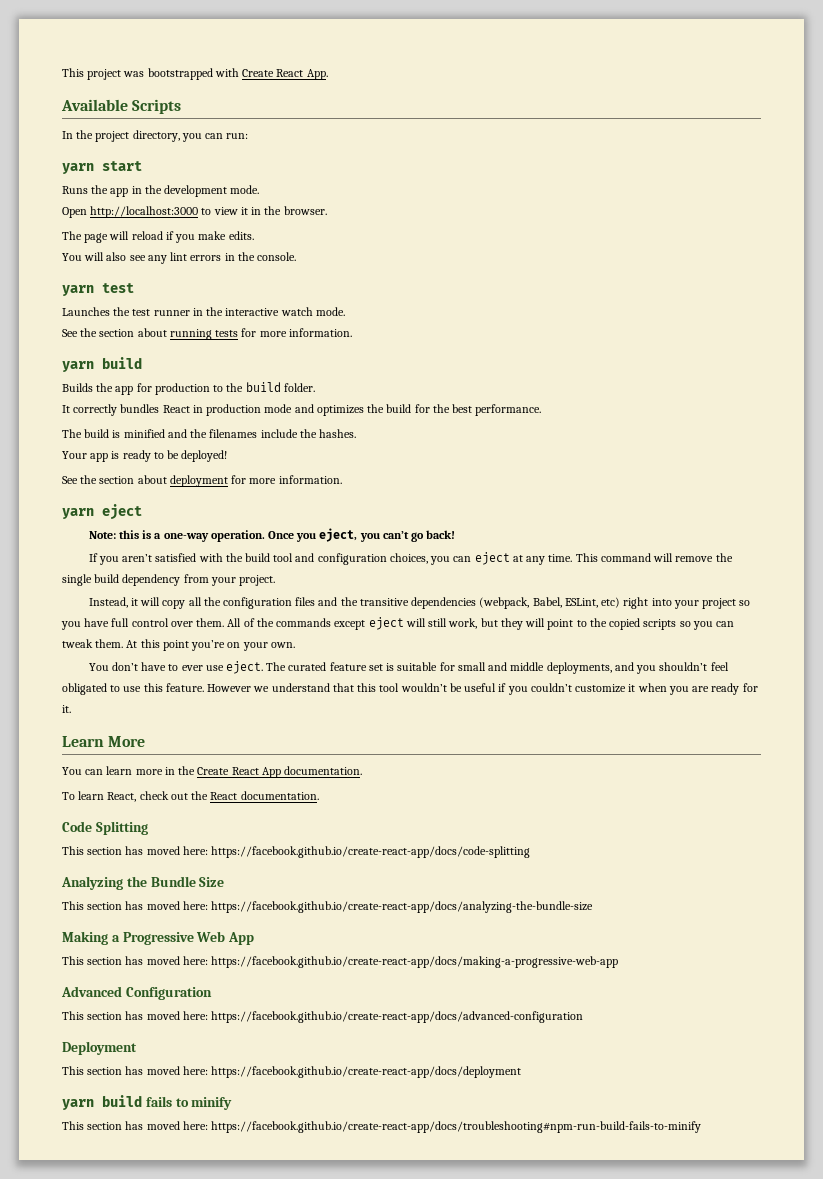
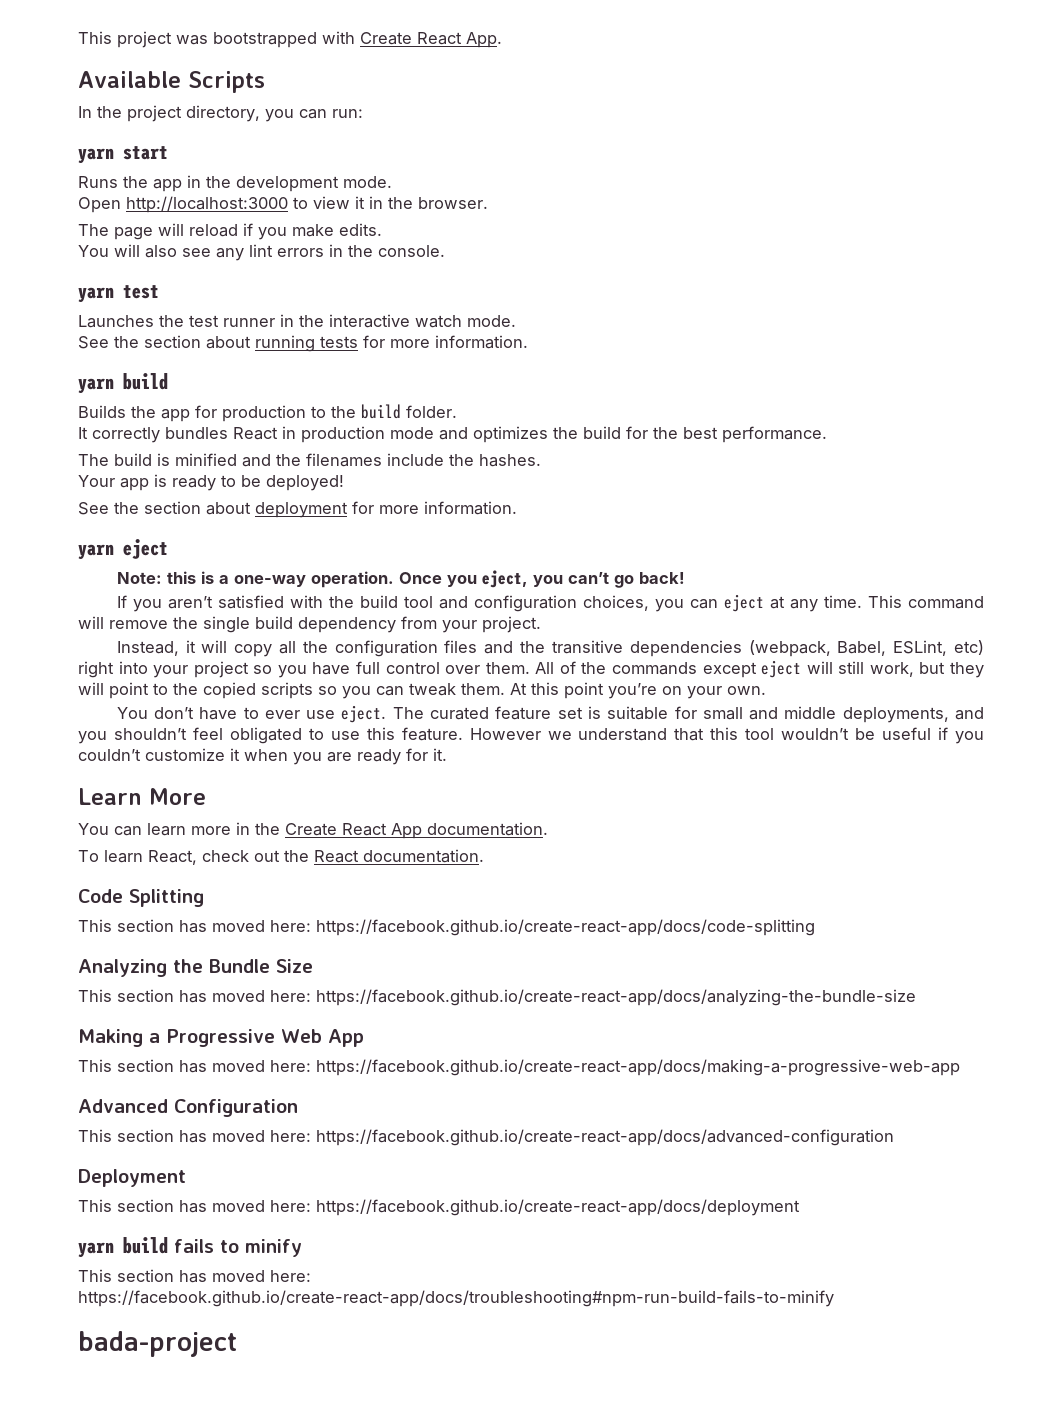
+ bada-project

